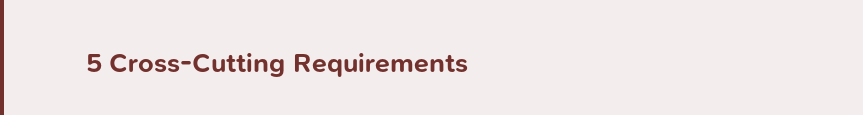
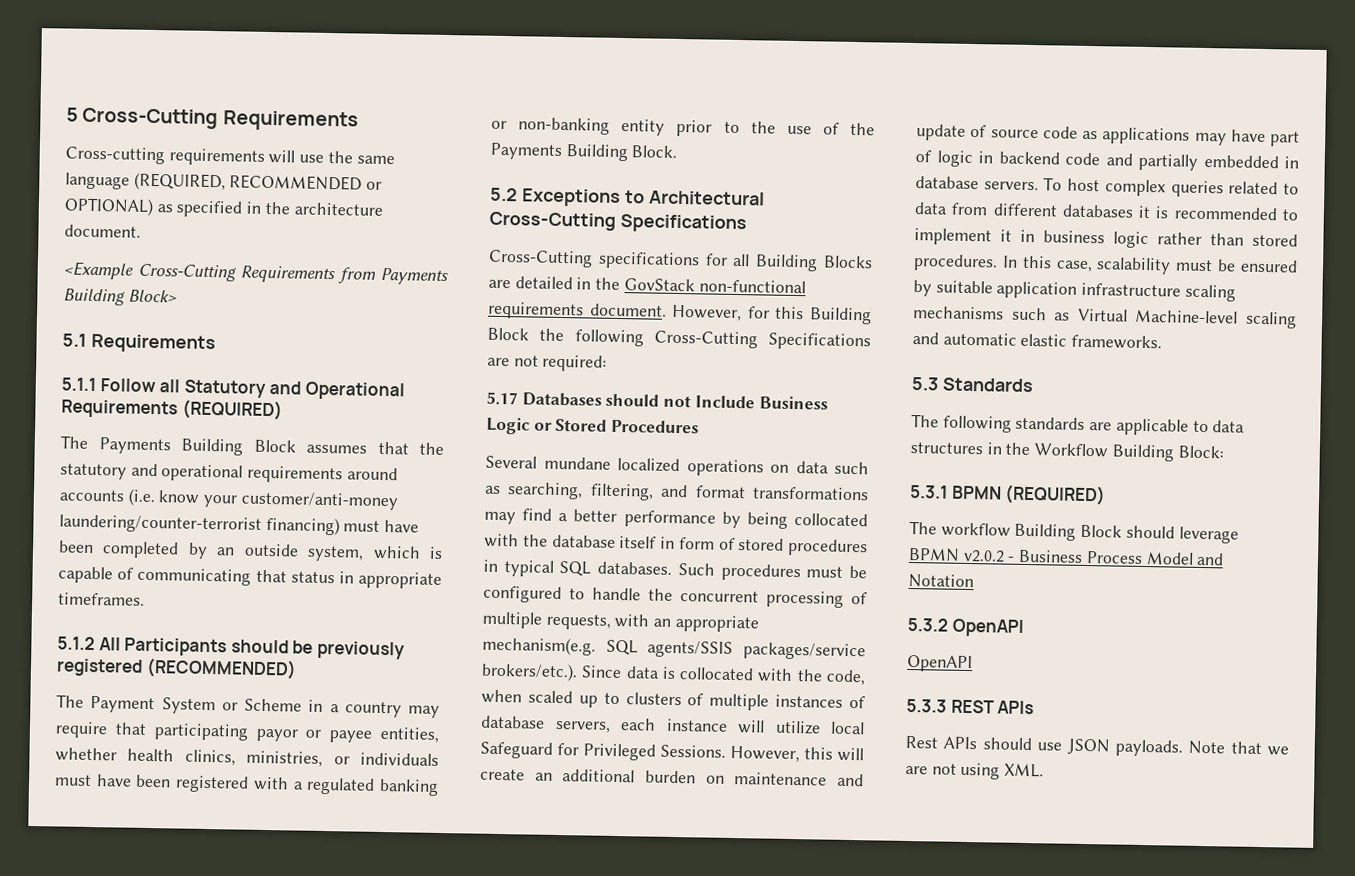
+ Cross-cutting requirements will use the same language (REQUIRED, RECOMMENDED or OPTIONAL) as specified in the architecture document.
+ <Example Cross-Cutting Requirements from Payments Building Block>
+ 5.1 Requirements
+ 5.1.1 Follow all Statutory and Operational Requirements (REQUIRED)
+ The Payments Building Block assumes that the statutory and operational requirements around accounts (i.e. know your customer/anti-money laundering/counter-terrorist financing) must have been completed by an outside system, which is capable of communicating that status in appropriate timeframes.
+ 5.1.2 All Participants should be previously registered (RECOMMENDED)
+ The Payment System or Scheme in a country may require that participating payor or payee entities, whether health clinics, ministries, or individuals must have been registered with a regulated banking or non-banking entity prior to the use of the Payments Building Block.
+ 5.2 Exceptions to Architectural Cross-Cutting Specifications
+ Cross-Cutting specifications for all Building Blocks are detailed in the GovStack non-functional requirements document. However, for this Building Block the following Cross-Cutting Specifications are not required:
+ 5.17 Databases should not Include Business Logic or Stored Procedures
+ Several mundane localized operations on data such as searching, filtering, and format transformations may find a better performance by being collocated with the database itself in form of stored procedures in typical SQL databases. Such procedures must be configured to handle the concurrent processing of multiple requests, with an appropriate mechanism(e.g. SQL agents/SSIS packages/service brokers/etc.). Since data is collocated with the code, when scaled up to clusters of multiple instances of database servers, each instance will utilize local Safeguard for Privileged Sessions. However, this will create an additional burden on maintenance and update of source code as applications may have part of logic in backend code and partially embedded in database servers. To host complex queries related to data from different databases it is recommended to implement it in business logic rather than stored procedures. In this case, scalability must be ensured by suitable application infrastructure scaling mechanisms such as Virtual Machine-level scaling and automatic elastic frameworks.
+ 5.3 Standards
+ The following standards are applicable to data structures in the Workflow Building Block:
+ 5.3.1 BPMN (REQUIRED)
+ The workflow Building Block should leverage BPMN v2.0.2 - Business Process Model and Notation
+ 5.3.2 OpenAPI
+ OpenAPI
+ 5.3.3 REST APIs
+ Rest APIs should use JSON payloads. Note that we are not using XML.

